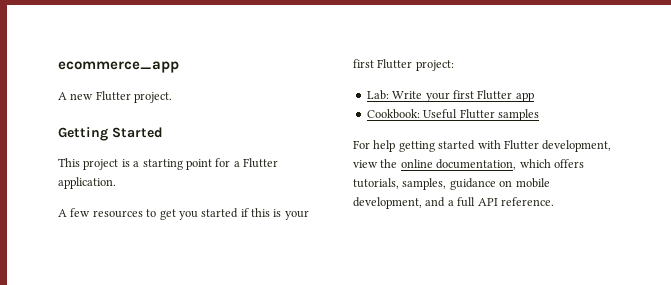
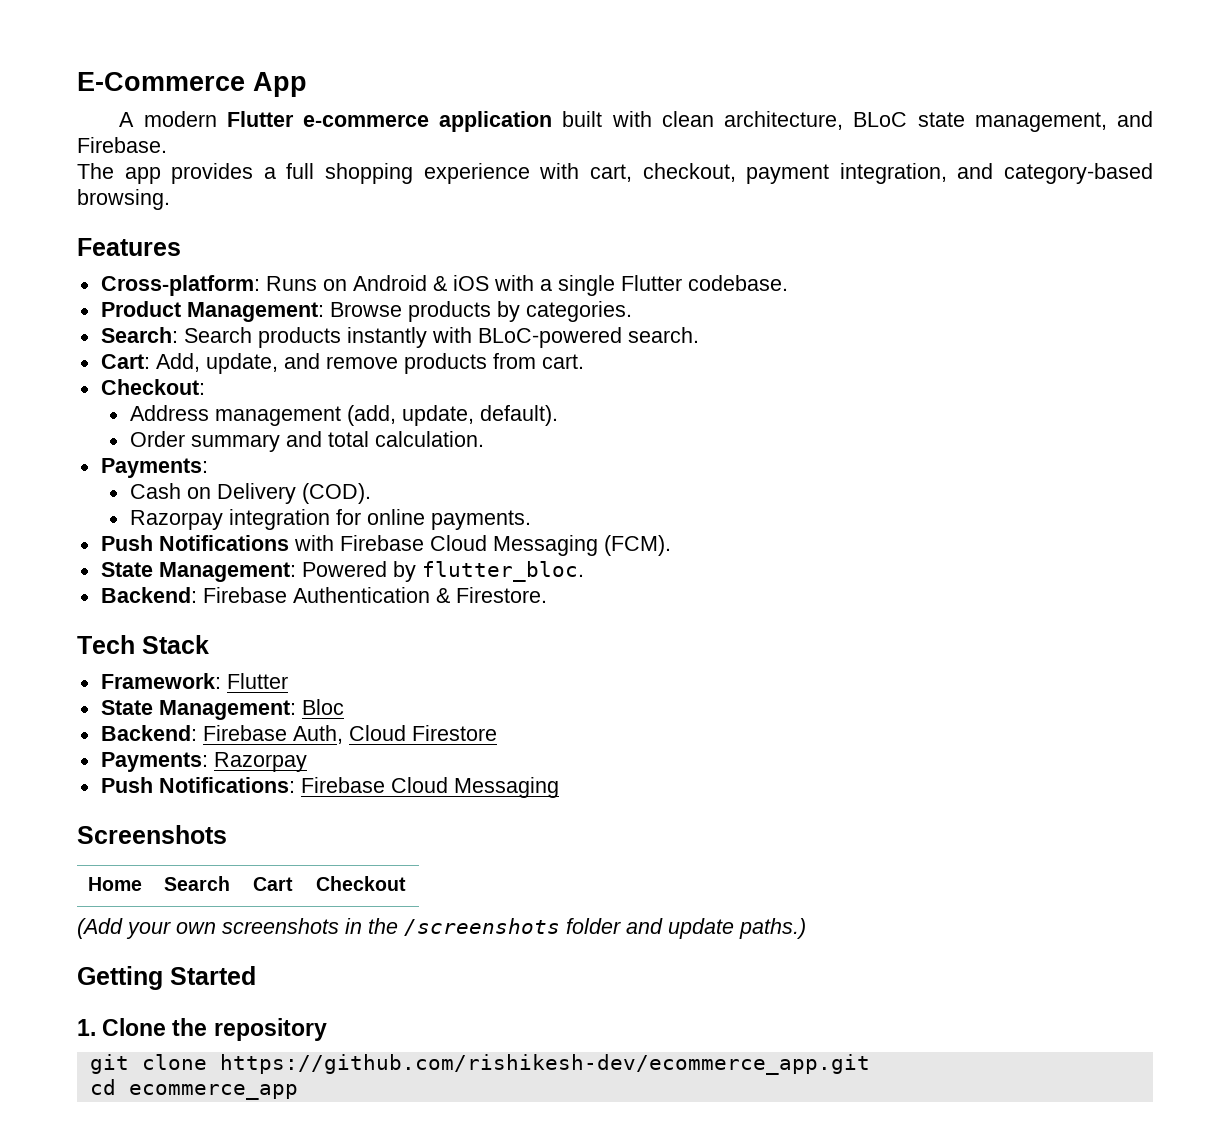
- ecommerce_app
- A new Flutter project.
+ E-Commerce App
+ A modern Flutter e-commerce application built with clean architecture, BLoC state management, and Firebase.
+ The app provides a full shopping experience with cart, checkout, payment integration, and category-based browsing.
+ Features
+ Cross-platform: Runs on Android & iOS with a single Flutter codebase.
+ Product Management: Browse products by categories.
+ Search: Search products instantly with BLoC-powered search.
+ Cart: Add, update, and remove products from cart.
+ Checkout:
+ Address management (add, update, default).
+ Order summary and total calculation.
+ Payments:
+ Cash on Delivery (COD).
+ Razorpay integration for online payments.
+ Push Notifications with Firebase Cloud Messaging (FCM).
+ State Management: Powered by flutter_bloc.
+ Backend: Firebase Authentication & Firestore.
+ Tech Stack
+ Framework: Flutter
+ State Management: Bloc
+ Backend: Firebase Auth, Cloud Firestore
+ Payments: Razorpay
+ Push Notifications: Firebase Cloud Messaging
+ Screenshots
+ Home | Search | Cart | Checkout
+ (Add your own screenshots in the /screenshots folder and update paths.)
  Getting Started
- This project is a starting point for a Flutter application.
- A few resources to get you started if this is your first Flutter project:
- Lab: Write your first Flutter app
- Cookbook: Useful Flutter samples
- For help getting started with Flutter development, view the online documentation, which offers tutorials, samples, guidance on mobile development, and a full API reference.
+ 1. Clone the repository
+ git clone https://github.com/rishikesh-dev/ecommerce_app.git
+ cd ecommerce_app

